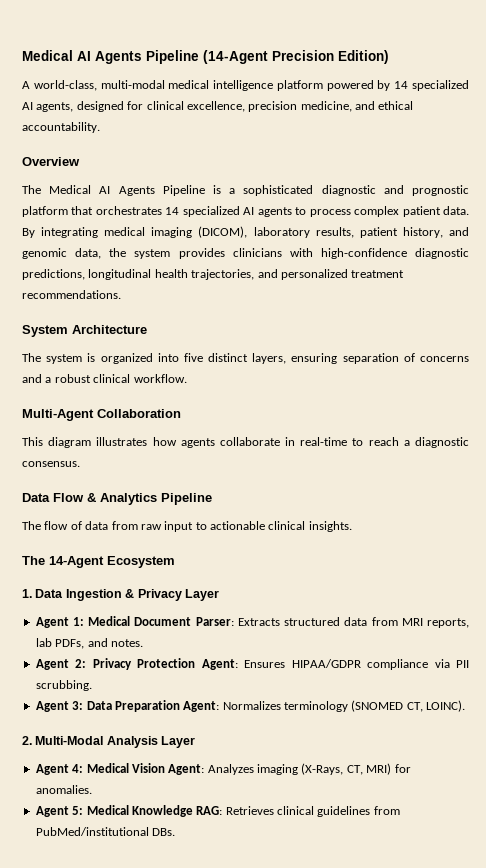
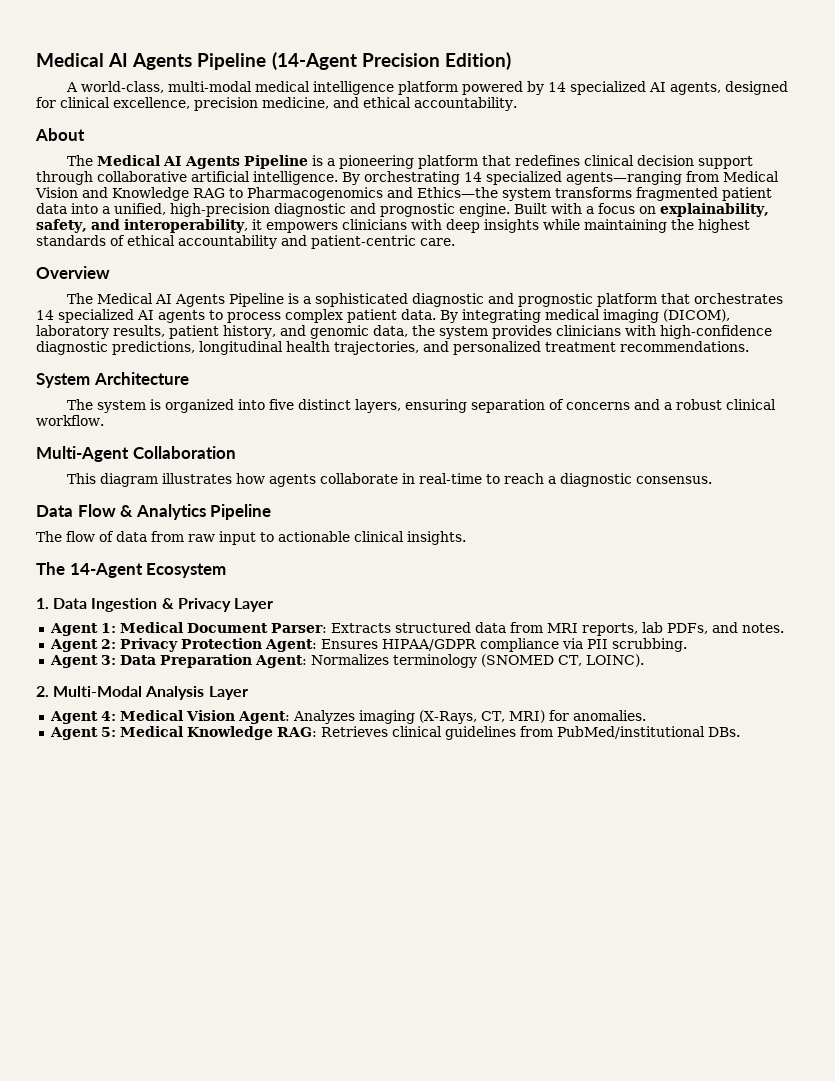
+ About
+ The Medical AI Agents Pipeline is a pioneering platform that redefines clinical decision support through collaborative artificial intelligence. By orchestrating 14 specialized agents—ranging from Medical Vision and Knowledge RAG to Pharmacogenomics and Ethics—the system transforms fragmented patient data into a unified, high-precision diagnostic and prognostic engine. Built with a focus on explainability, safety, and interoperability, it empowers clinicians with deep insights while maintaining the highest standards of ethical accountability and patient-centric care.

